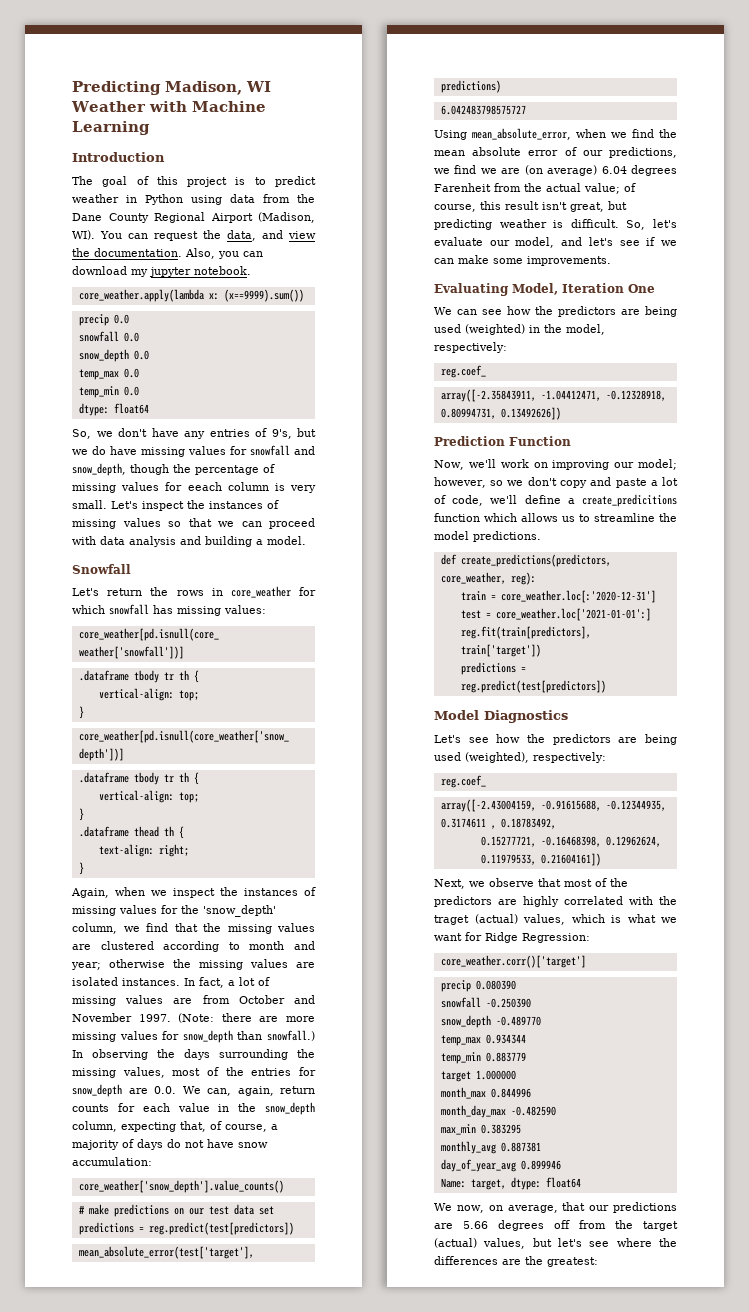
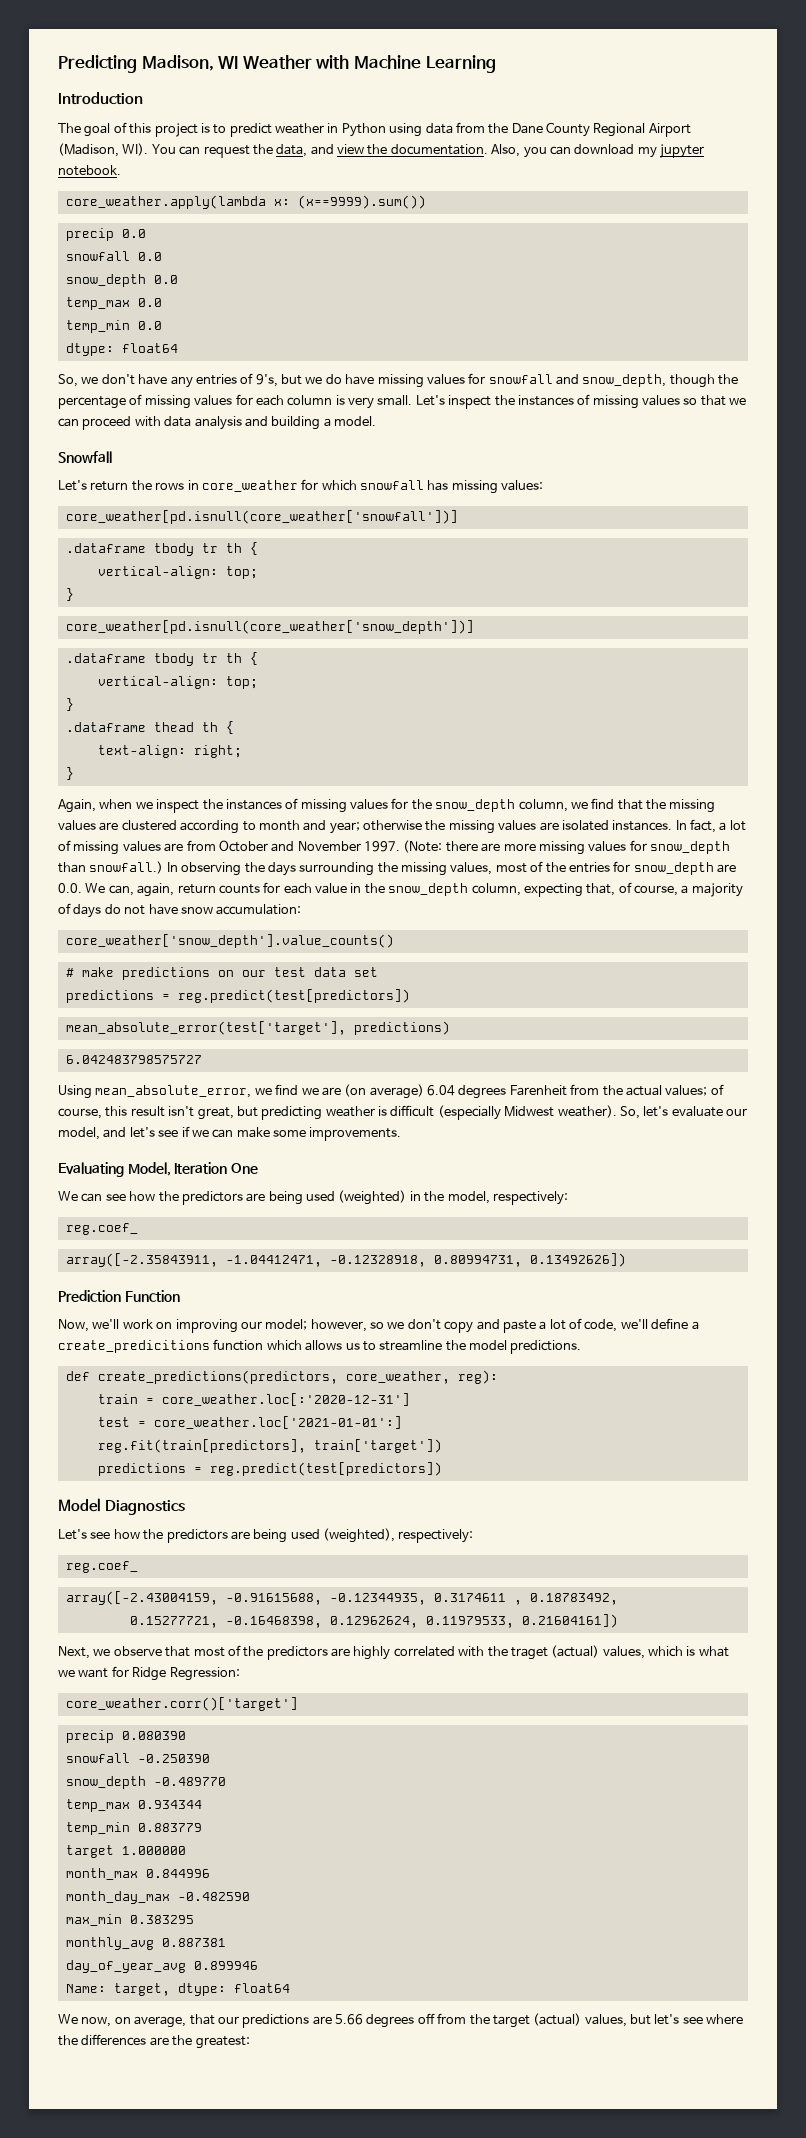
- So, we don't have any entries of 9's, but we do have missing values for snowfall and snow_depth, though the percentage of missing values for eeach column is very small.
+ So, we don't have any entries of 9's, but we do have missing values for snowfall and snow_depth, though the percentage of missing values for each column is very small.
- Again, when we inspect the instances of missing values for the 'snow_depth' column, we find that the missing values are clustered according to month and year; otherwise the missing values are isolated instances.
+ Again, when we inspect the instances of missing values for the snow_depth column, we find that the missing values are clustered according to month and year; otherwise the missing values are isolated instances.
- Using mean_absolute_error, when we find the mean absolute error of our predictions, we find we are (on average) 6.04 degrees Farenheit from the actual value; of course, this result isn't great, but predicting weather is difficult.
+ Using mean_absolute_error, we find we are (on average) 6.04 degrees Farenheit from the actual values; of course, this result isn't great, but predicting weather is difficult (especially Midwest weather).

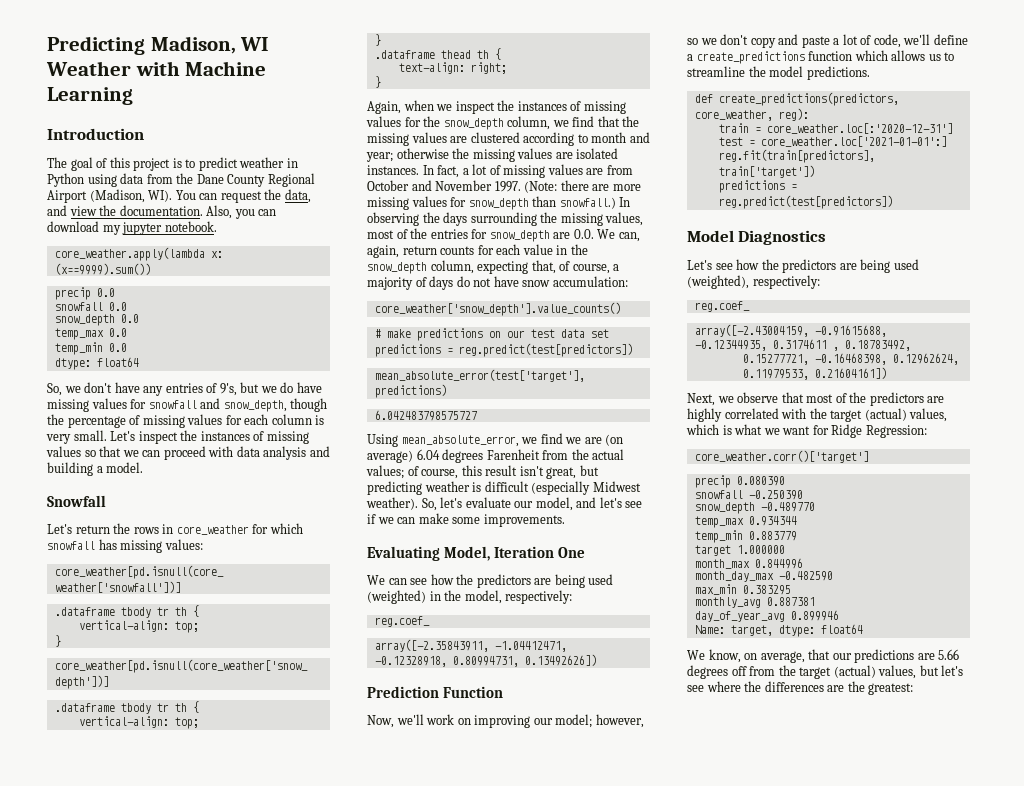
- Now, we'll work on improving our model; however, so we don't copy and paste a lot of code, we'll define a create_predicitions function which allows us to streamline the model predictions.
+ Now, we'll work on improving our model; however, so we don't copy and paste a lot of code, we'll define a create_predictions function which allows us to streamline the model predictions.
- Next, we observe that most of the predictors are highly correlated with the traget (actual) values, which is what we want for Ridge Regression:
+ Next, we observe that most of the predictors are highly correlated with the target (actual) values, which is what we want for Ridge Regression:
- We now, on average, that our predictions are 5.66 degrees off from the target (actual) values, but let's see where the differences are the greatest:
+ We know, on average, that our predictions are 5.66 degrees off from the target (actual) values, but let's see where the differences are the greatest:

